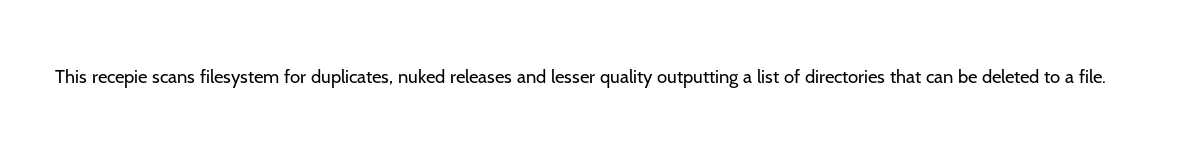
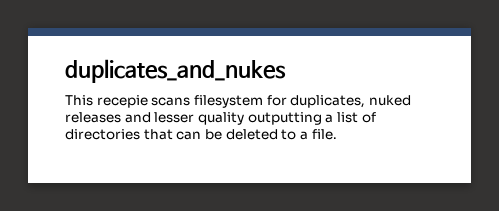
+ duplicates_and_nukes

